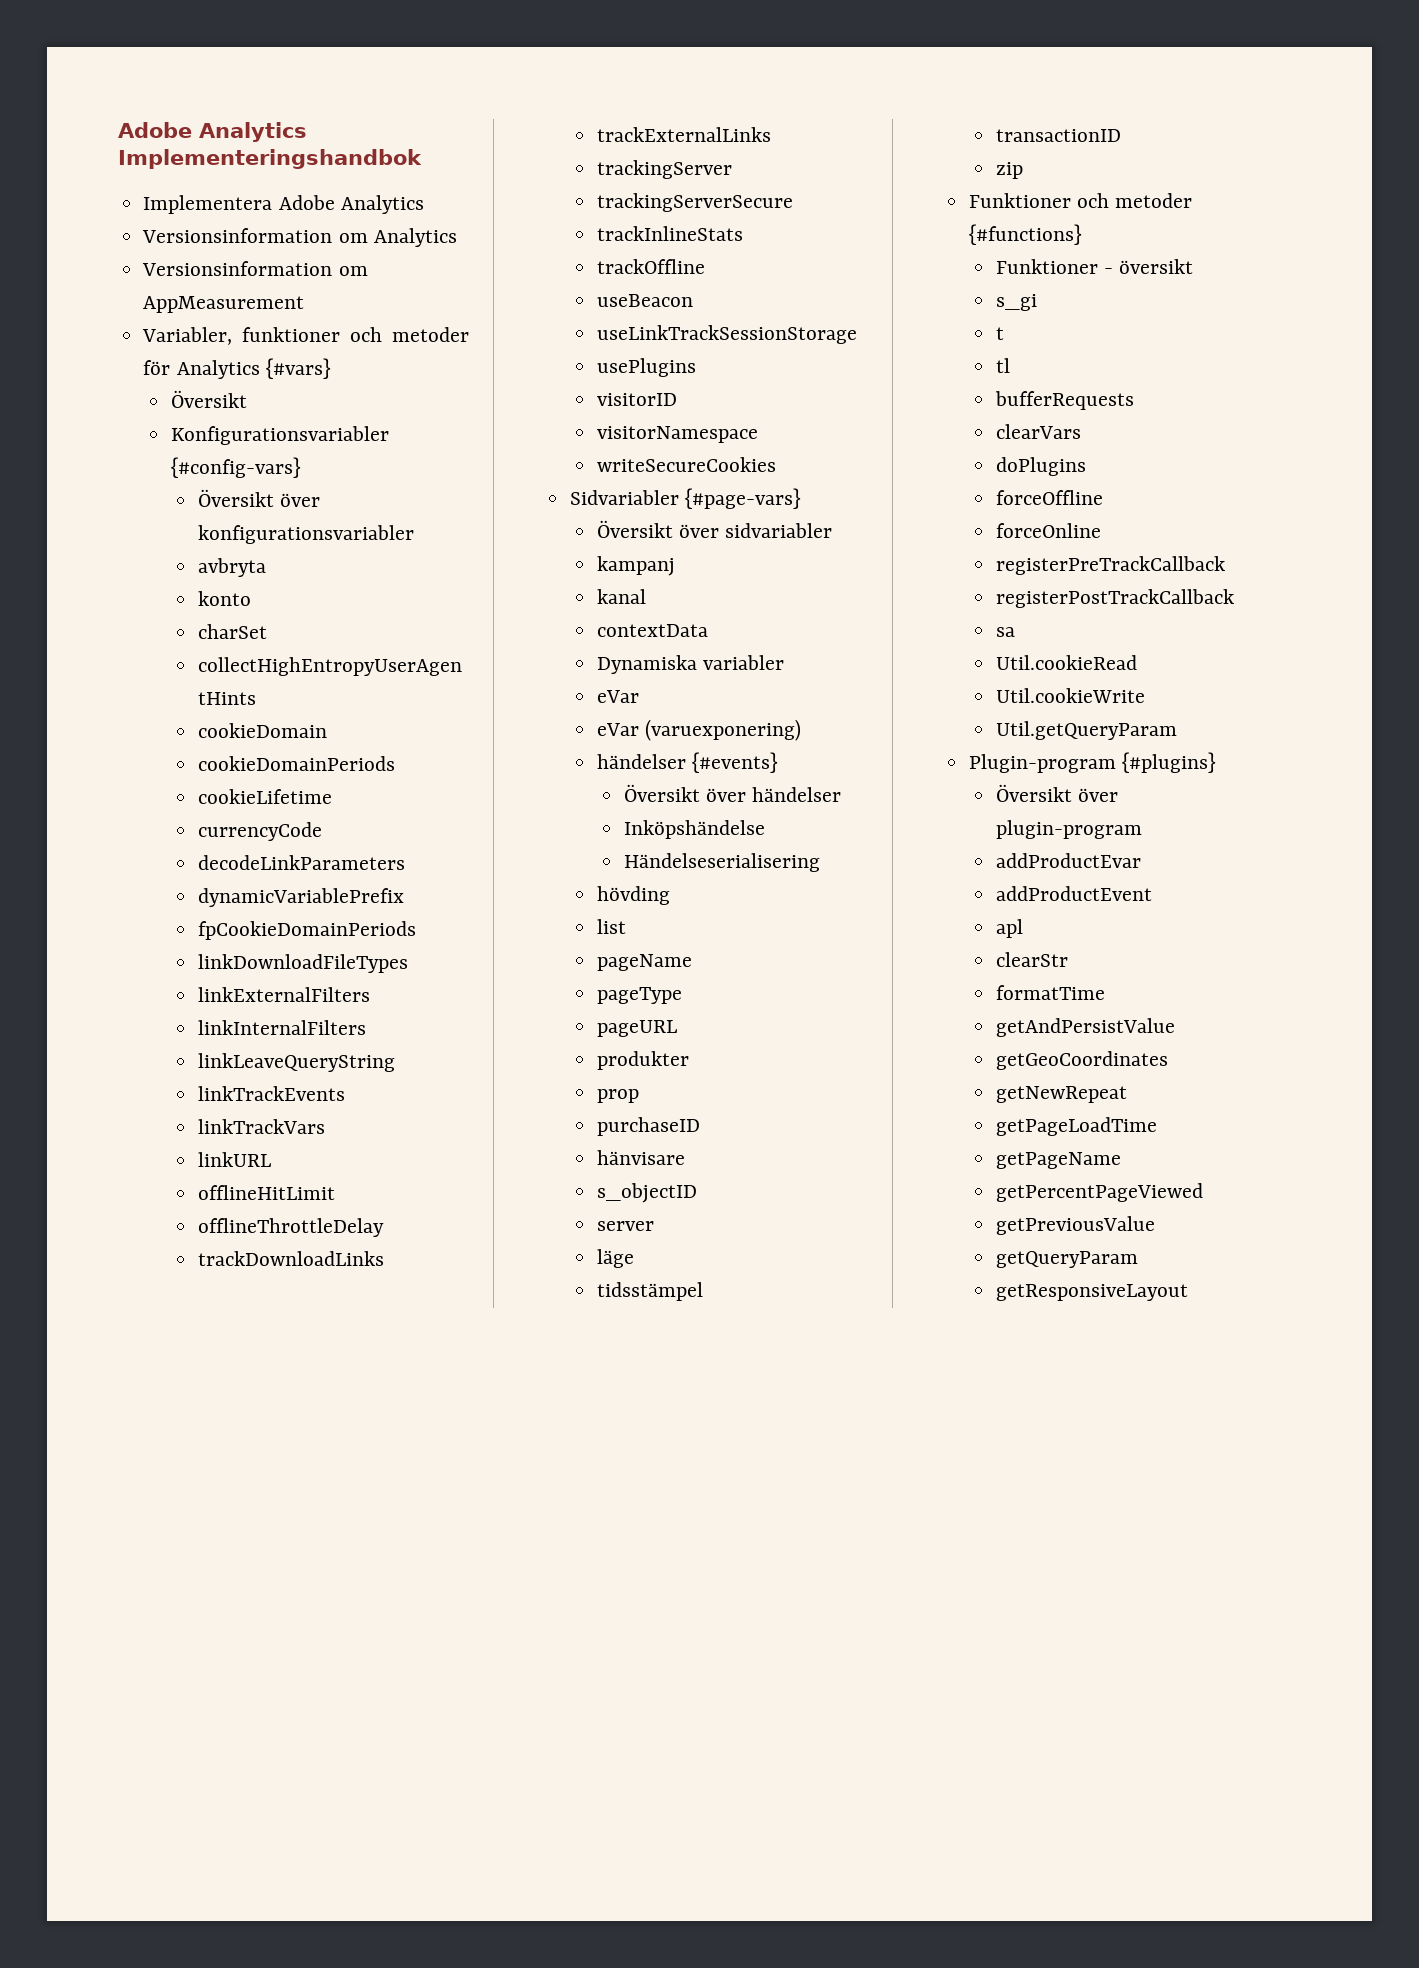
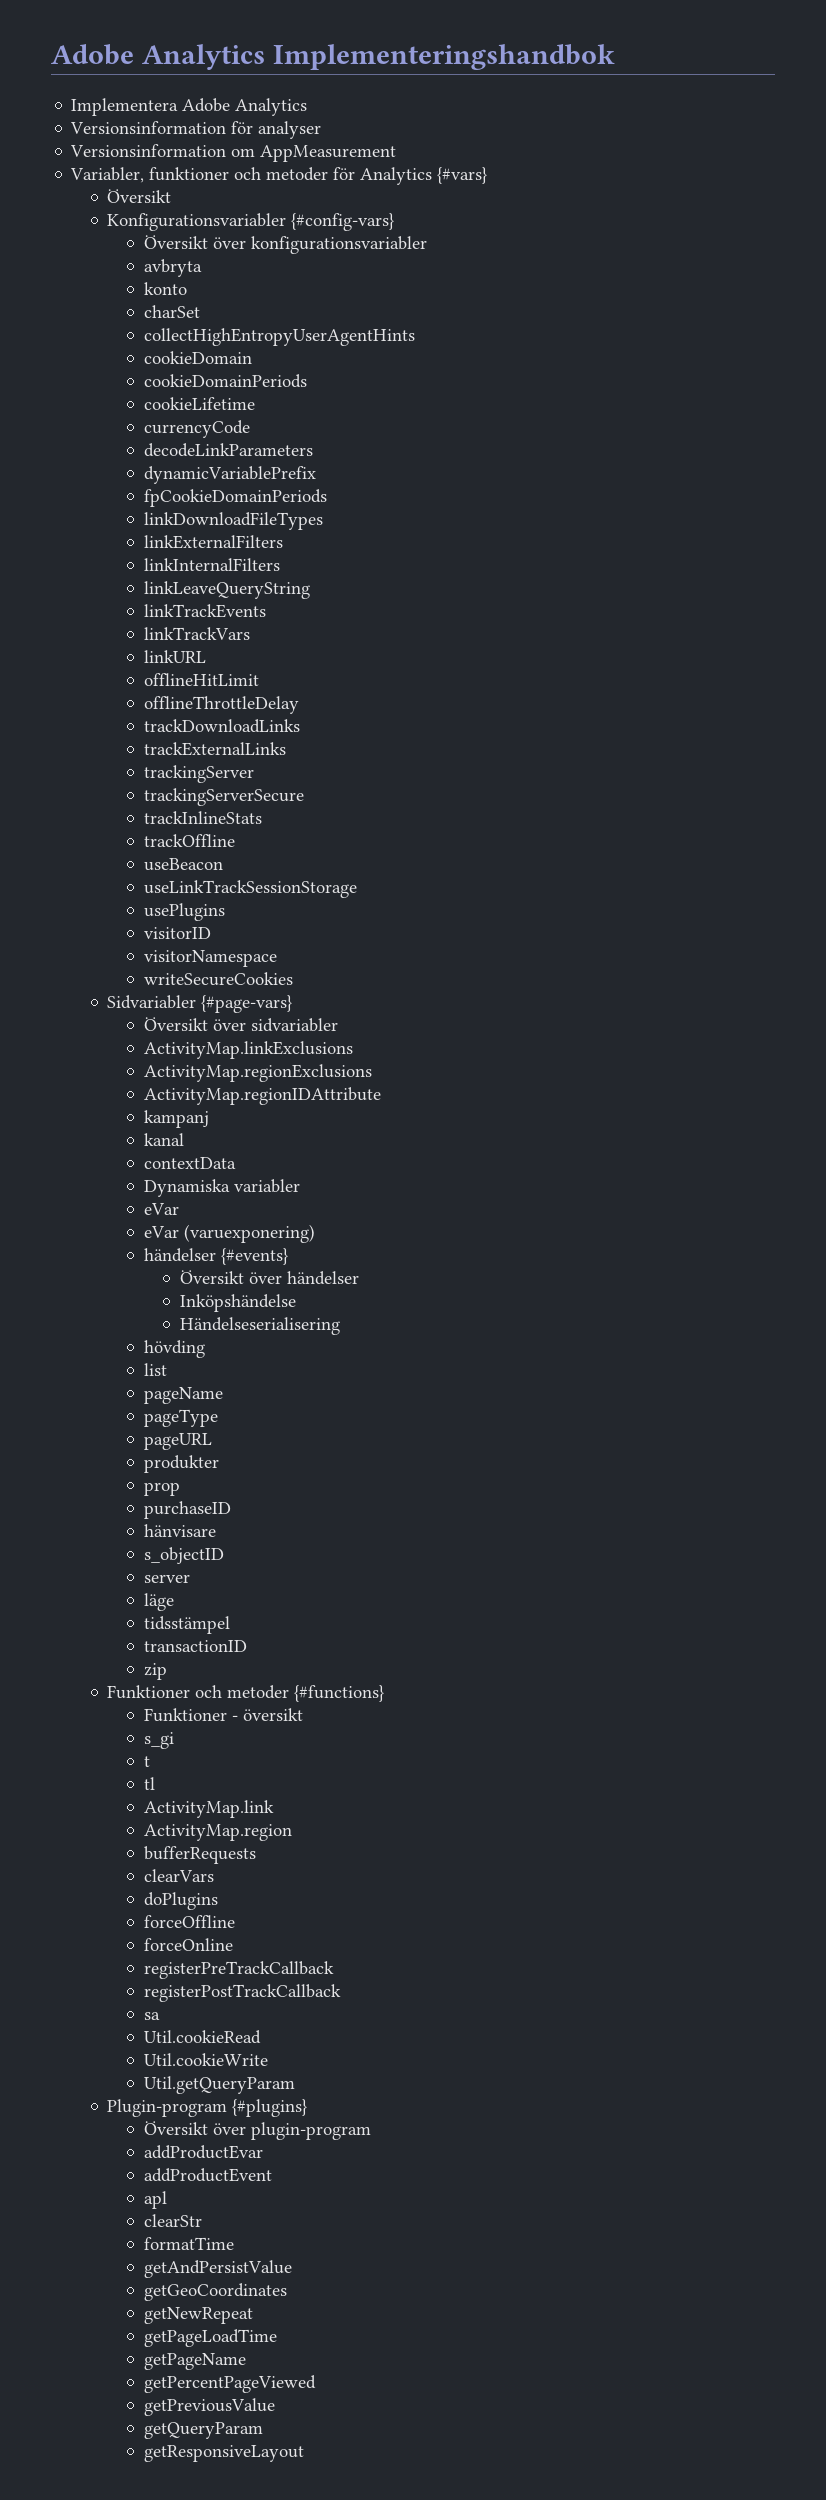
- Versionsinformation om Analytics
+ Versionsinformation för analyser
+ ActivityMap.linkExclusions
+ ActivityMap.regionExclusions
+ ActivityMap.regionIDAttribute
+ ActivityMap.link
+ ActivityMap.region

